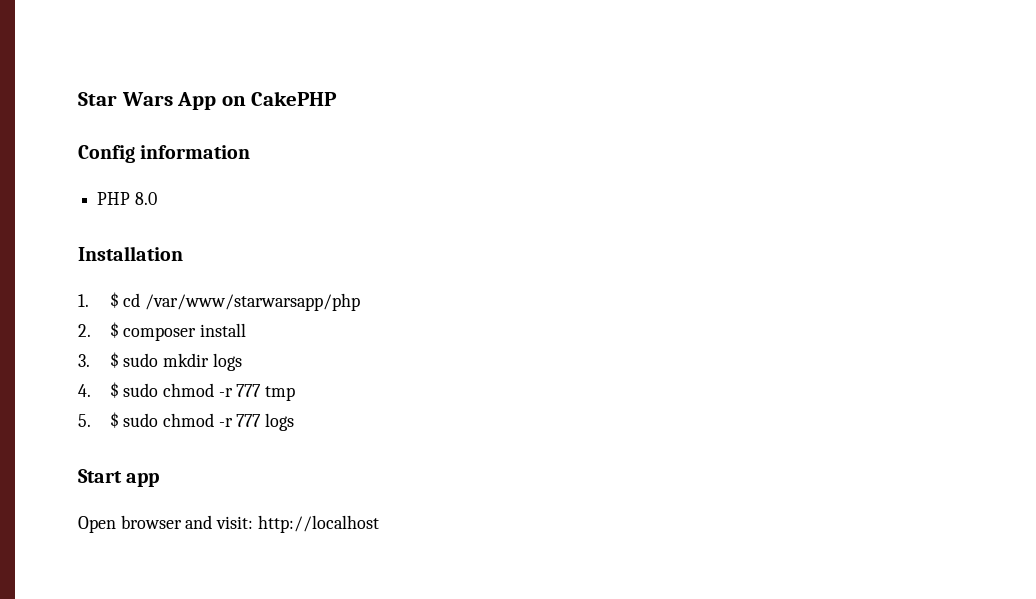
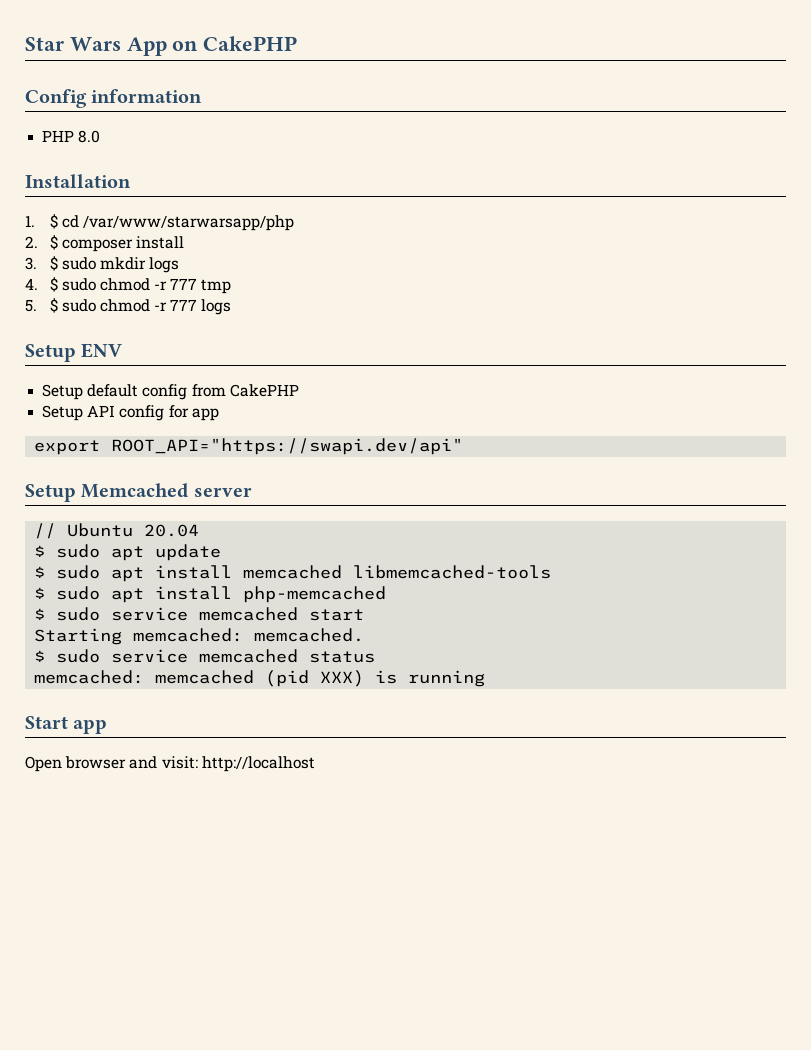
+ Setup ENV
+ Setup default config from CakePHP
+ Setup API config for app
+ export ROOT_API="https://swapi.dev/api"
+ Setup Memcached server
+ // Ubuntu 20.04
+ $ sudo apt update
+ $ sudo apt install memcached libmemcached-tools
+ $ sudo apt install php-memcached
+ $ sudo service memcached start
+ Starting memcached: memcached.
+ $ sudo service memcached status
+ memcached: memcached (pid XXX) is running

